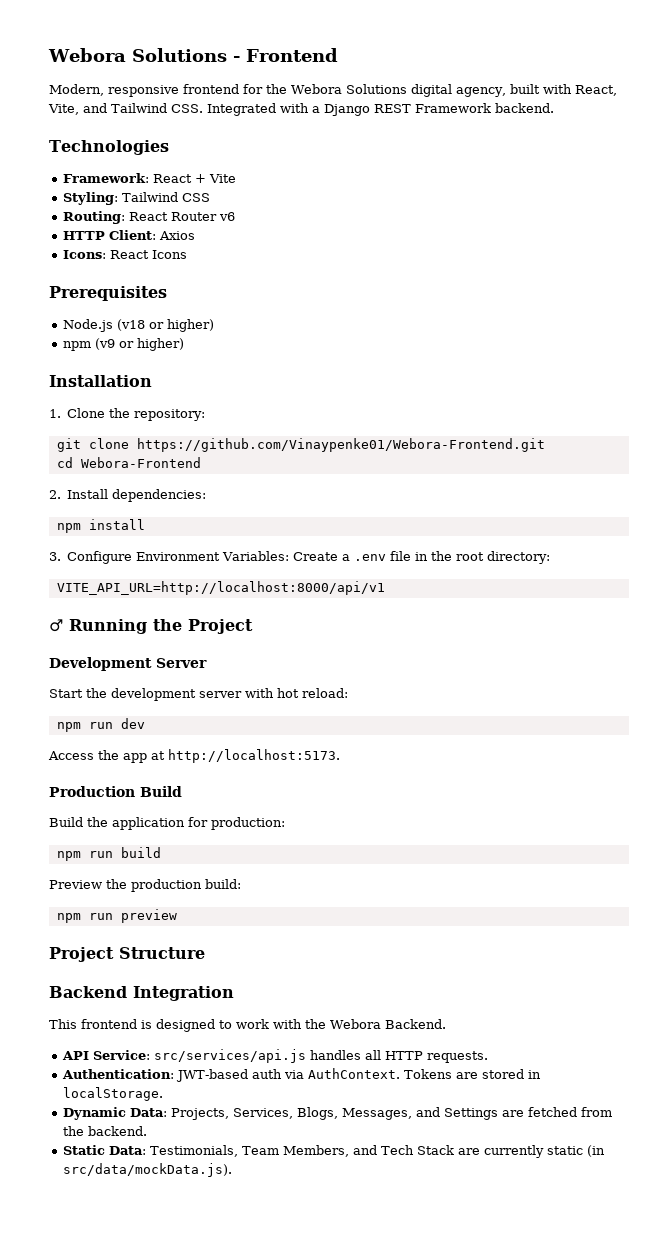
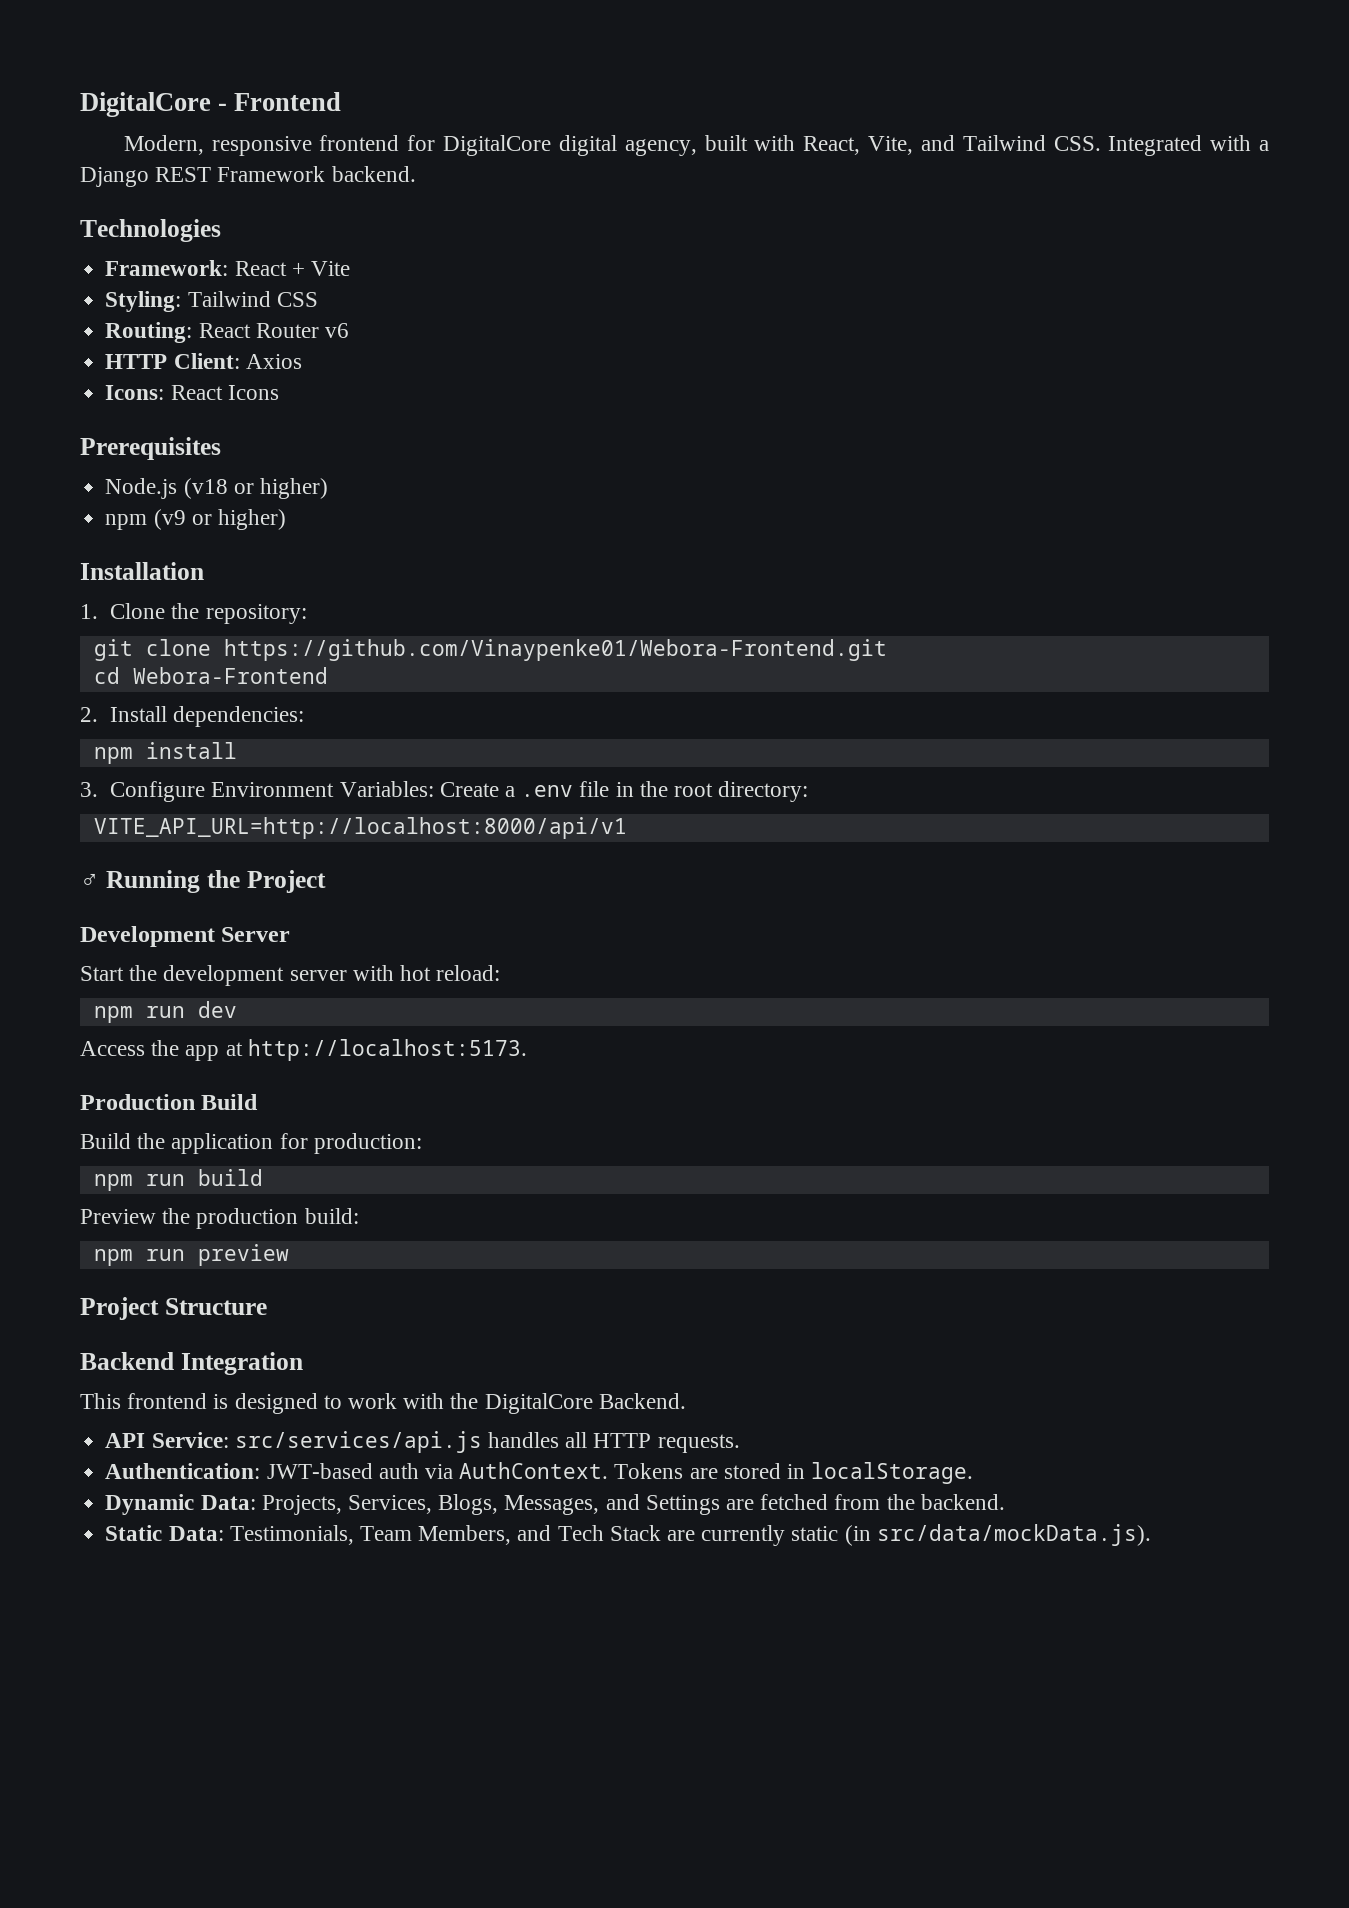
- Webora Solutions - Frontend
+ DigitalCore - Frontend
- Modern, responsive frontend for the Webora Solutions digital agency, built with React, Vite, and Tailwind CSS. Integrated with a Django REST Framework backend.
+ Modern, responsive frontend for DigitalCore digital agency, built with React, Vite, and Tailwind CSS. Integrated with a Django REST Framework backend.
- This frontend is designed to work with the Webora Backend.
+ This frontend is designed to work with the DigitalCore Backend.

